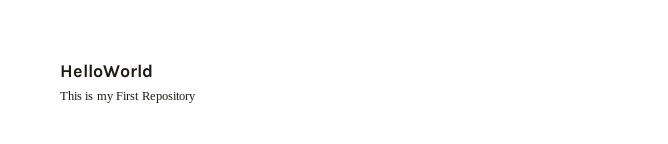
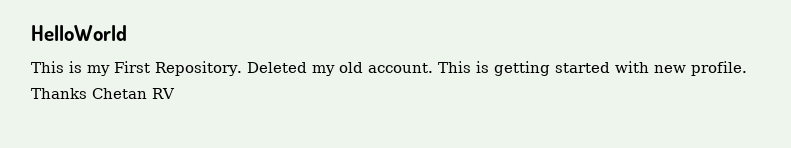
- This is my First Repository
+ This is my First Repository. Deleted my old account. This is getting started with new profile. Thanks Chetan RV

